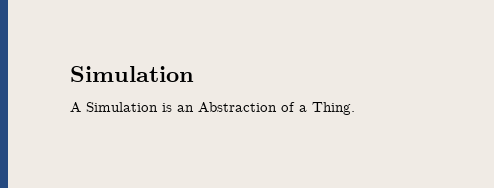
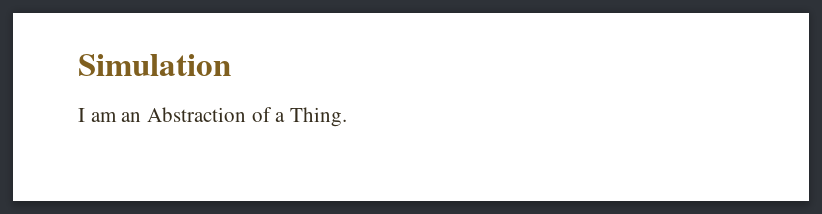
- A Simulation is an Abstraction of a Thing.
+ I am an Abstraction of a Thing.

